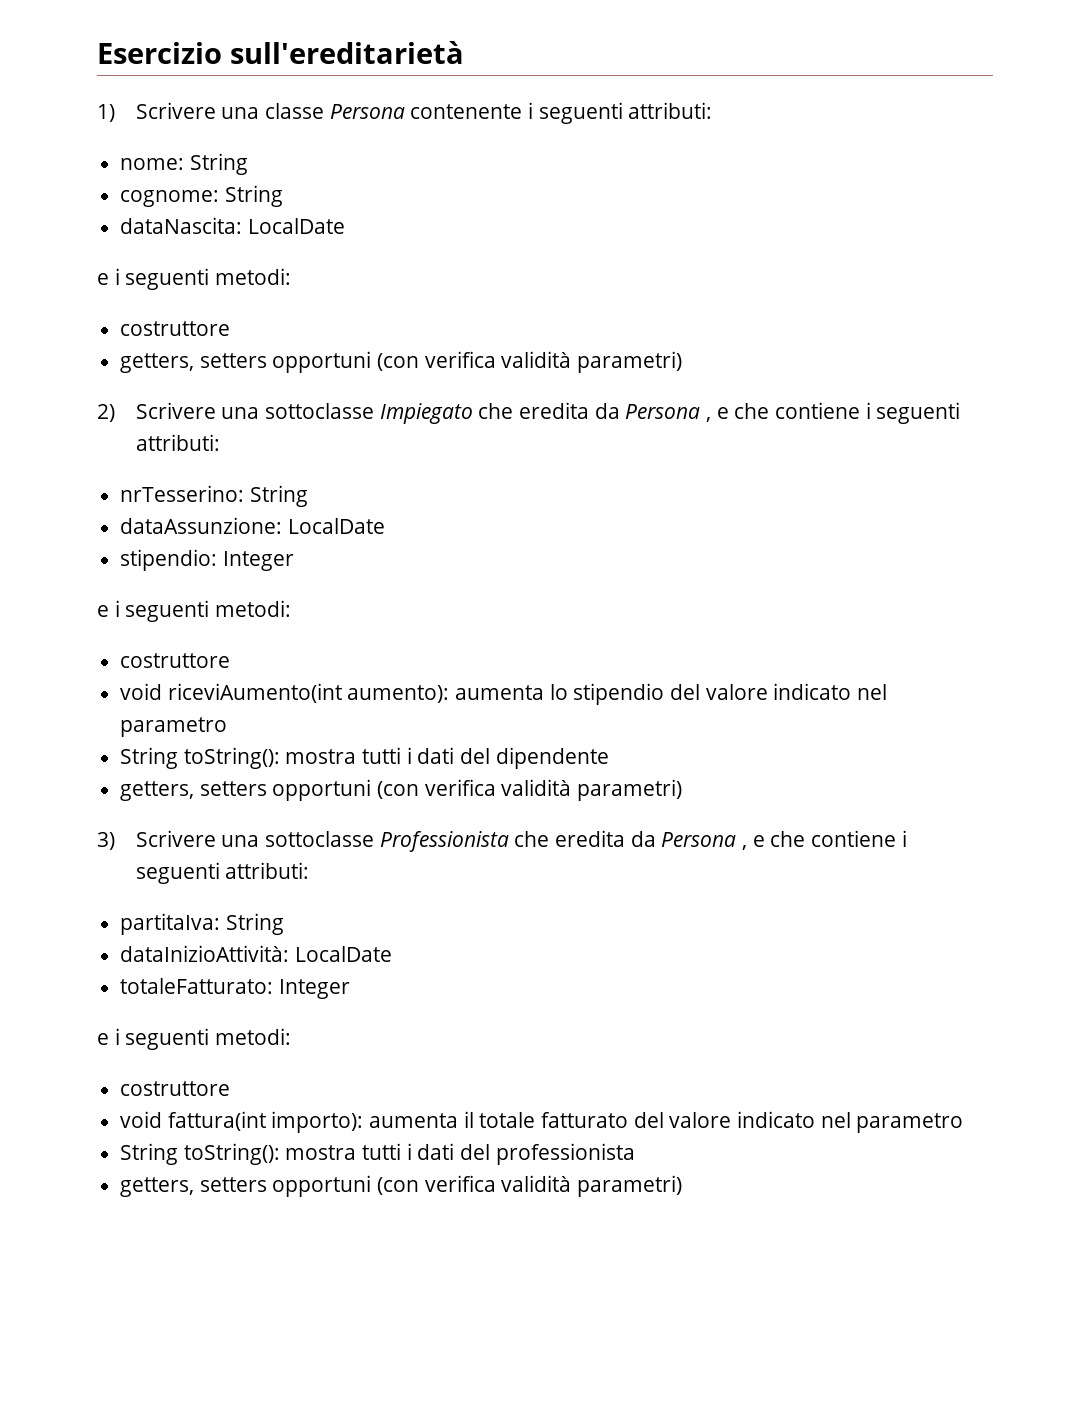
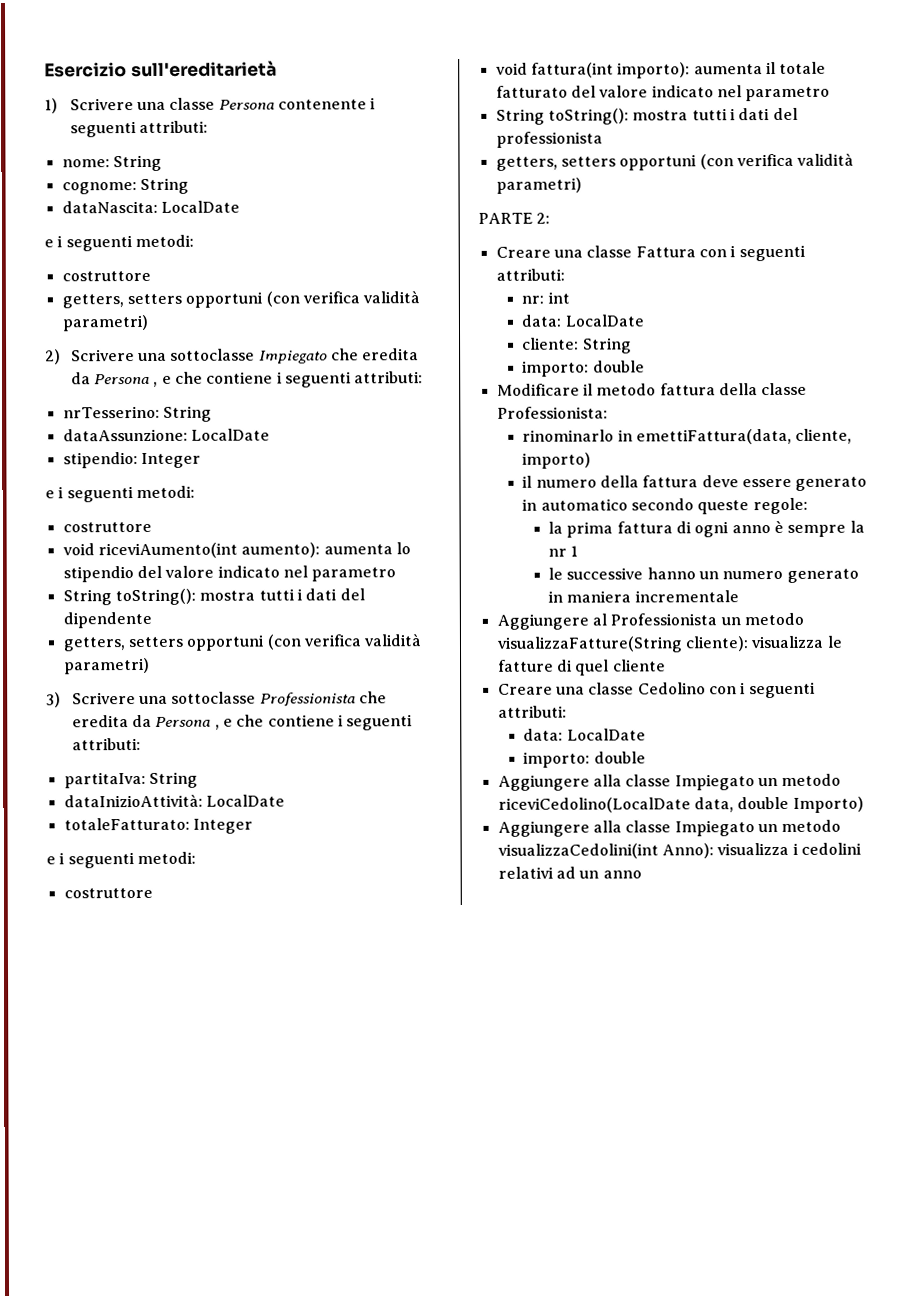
+ PARTE 2:
+ Creare una classe Fattura con i seguenti attributi:
+ nr: int
+ data: LocalDate
+ cliente: String
+ importo: double
+ Modificare il metodo fattura della classe Professionista:
+ rinominarlo in emettiFattura(data, cliente, importo)
+ il numero della fattura deve essere generato in automatico secondo queste regole:
+ la prima fattura di ogni anno è sempre la nr 1
+ le successive hanno un numero generato in maniera incrementale
+ Aggiungere al Professionista un metodo visualizzaFatture(String cliente): visualizza le fatture di quel cliente
+ Creare una classe Cedolino con i seguenti attributi:
+ data: LocalDate
+ importo: double
+ Aggiungere alla classe Impiegato un metodo riceviCedolino(LocalDate data, double Importo)
+ Aggiungere alla classe Impiegato un metodo visualizzaCedolini(int Anno): visualizza i cedolini relativi ad un anno

